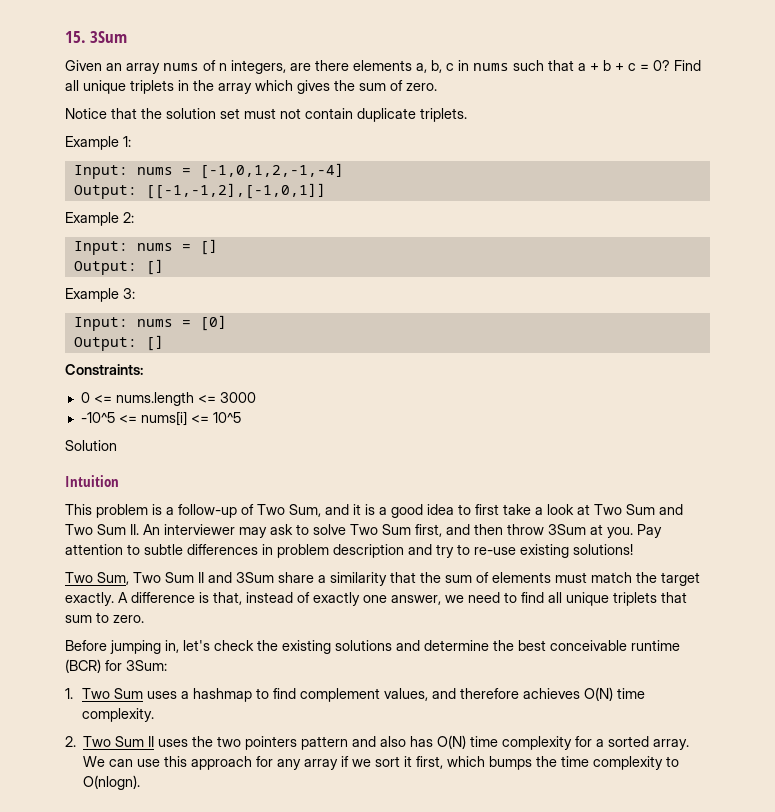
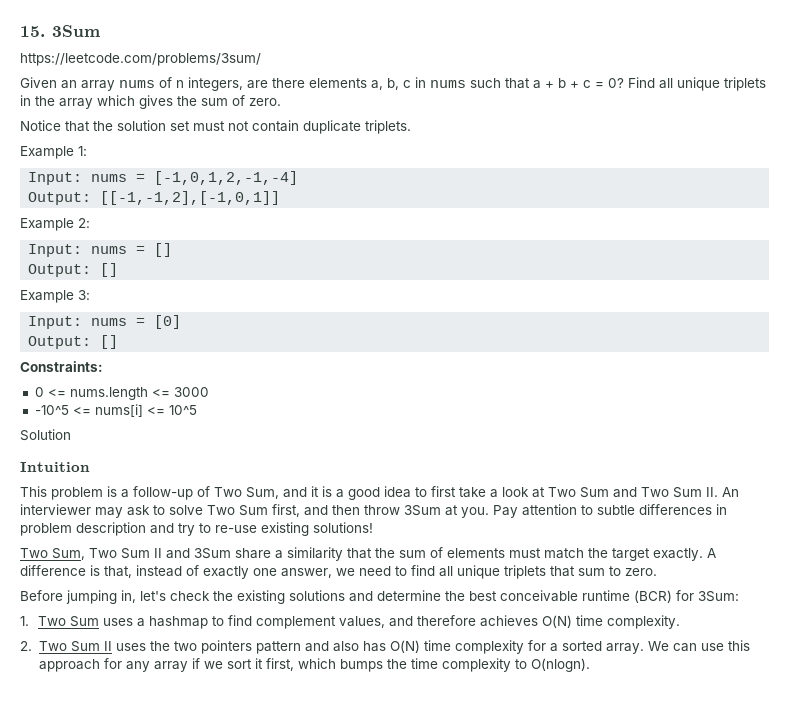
+ https://leetcode.com/problems/3sum/

